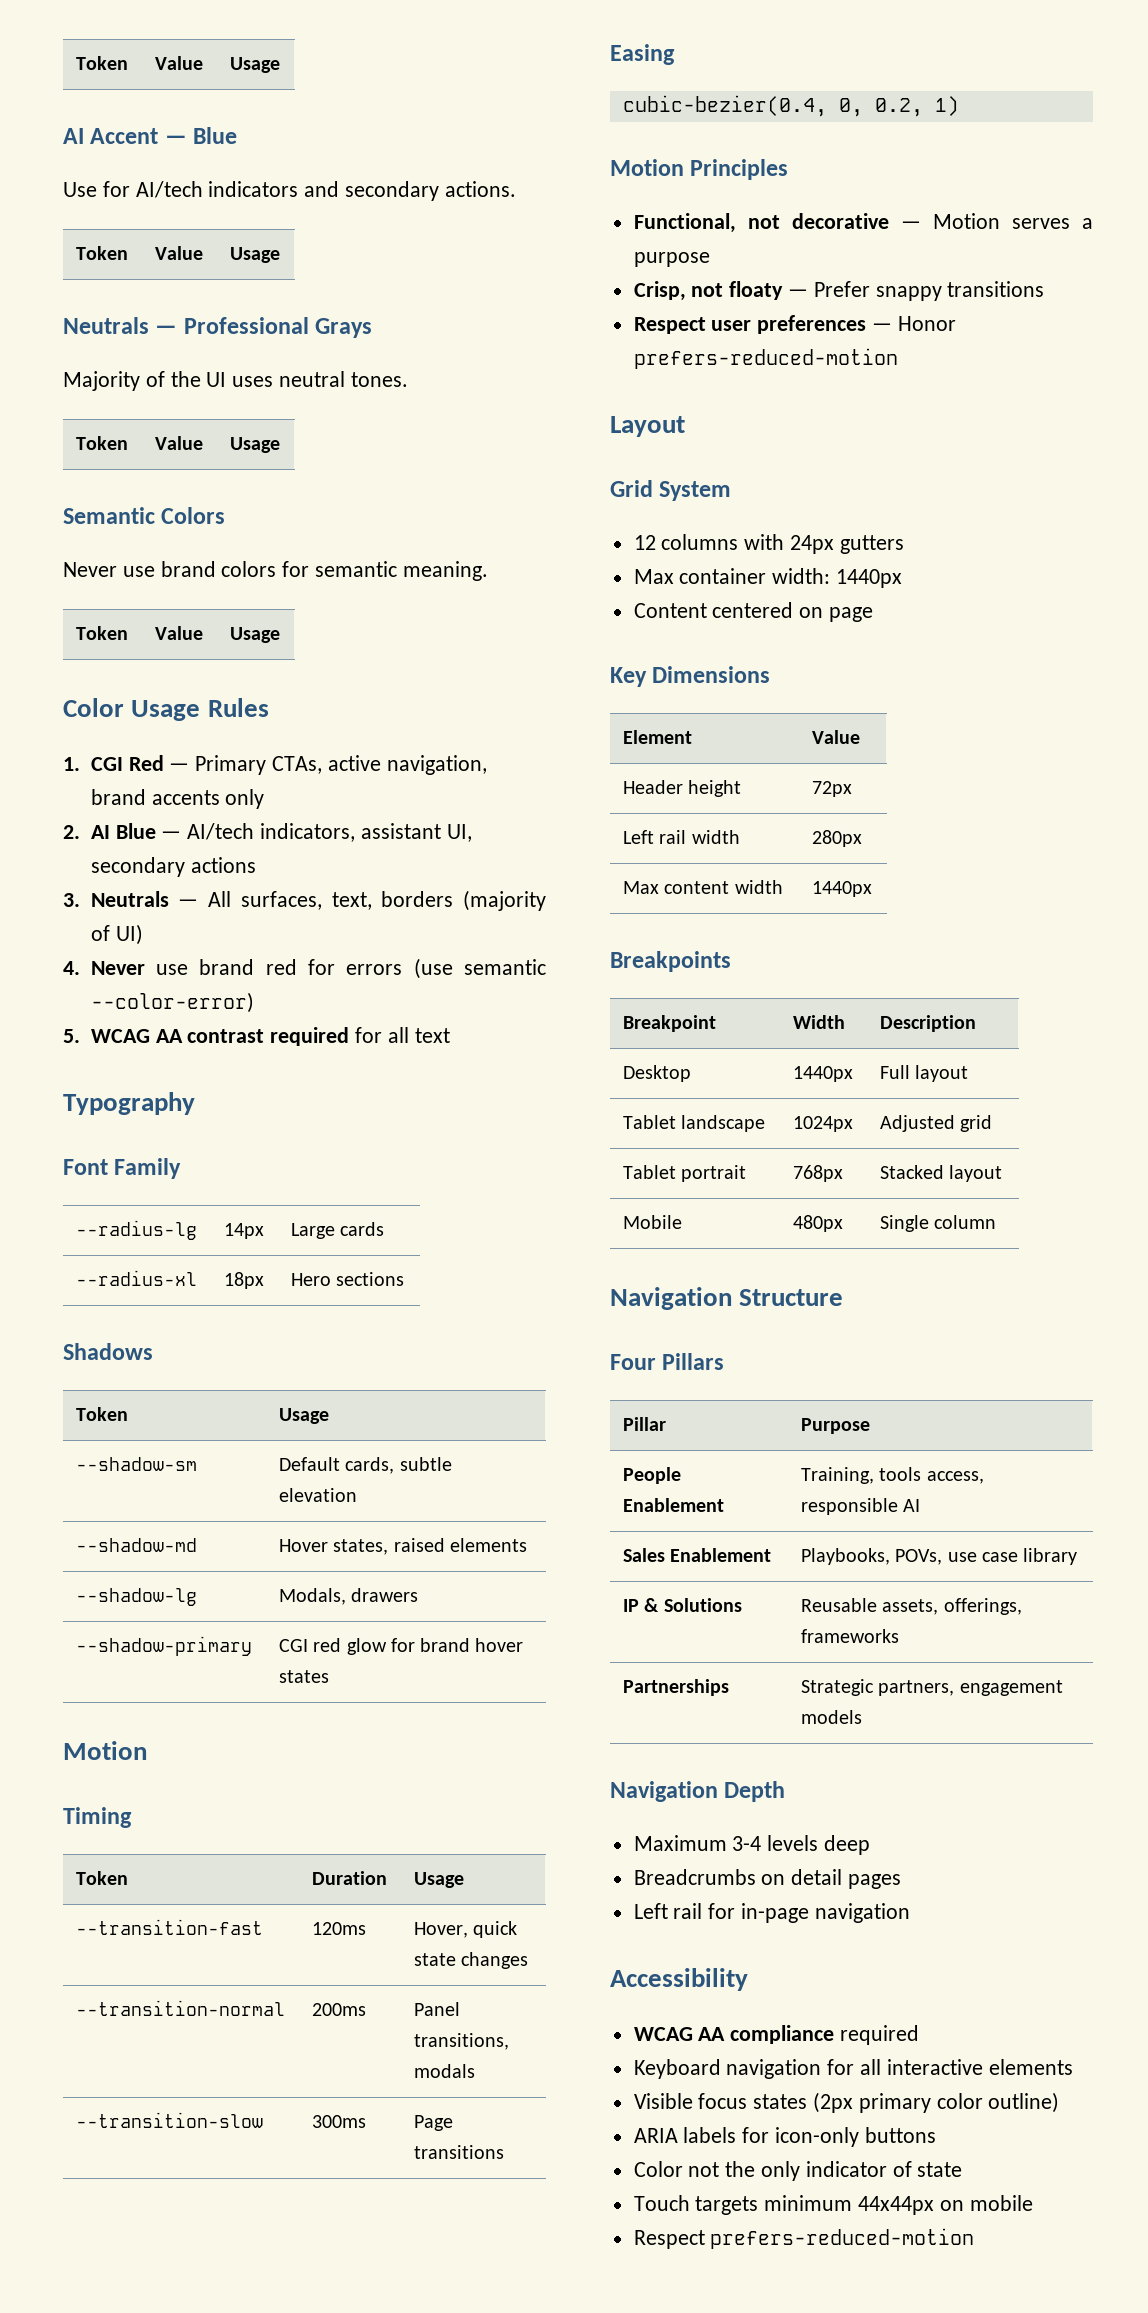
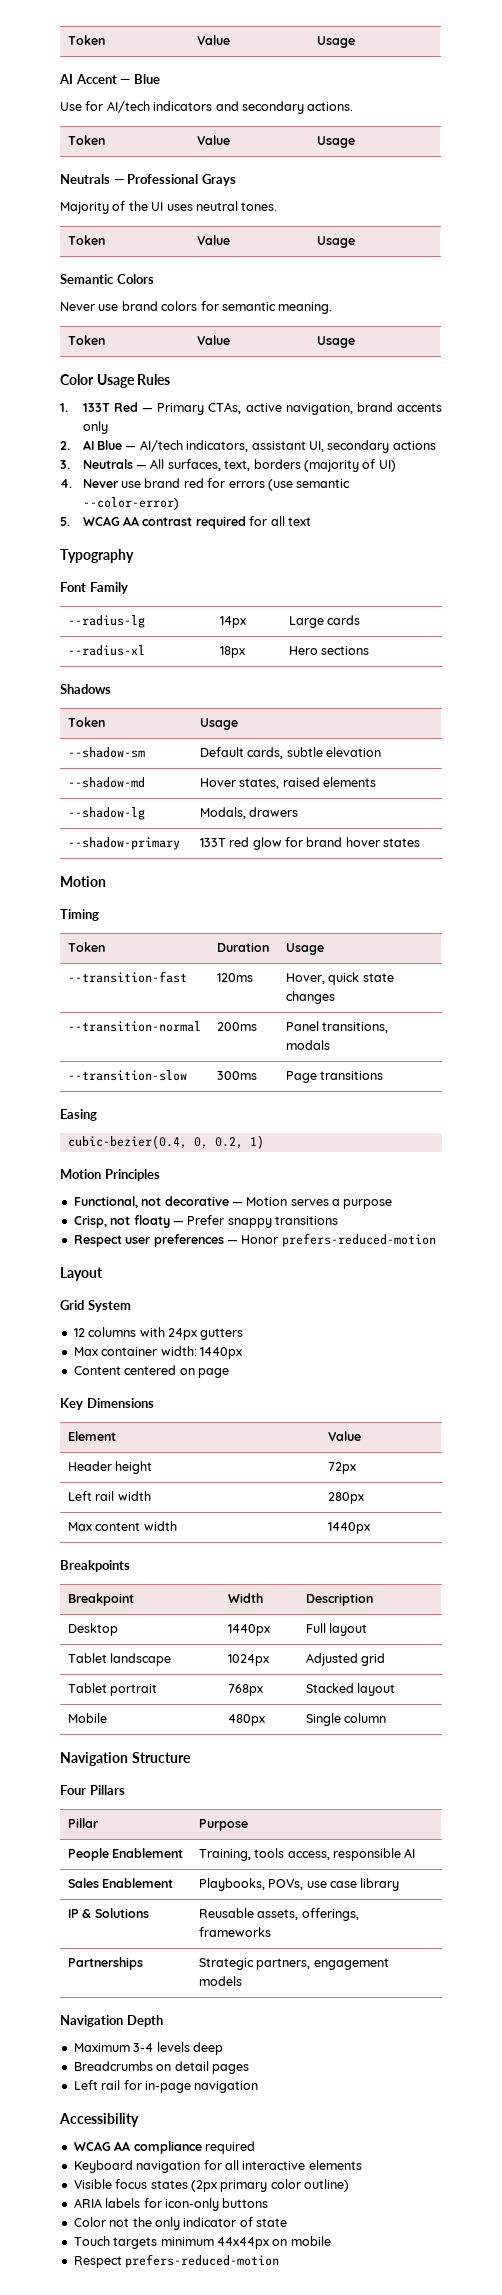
- 1. CGI Red — Primary CTAs, active navigation, brand accents only
+ 1. 133T Red — Primary CTAs, active navigation, brand accents only
- --shadow-primary | CGI red glow for brand hover states
+ --shadow-primary | 133T red glow for brand hover states

